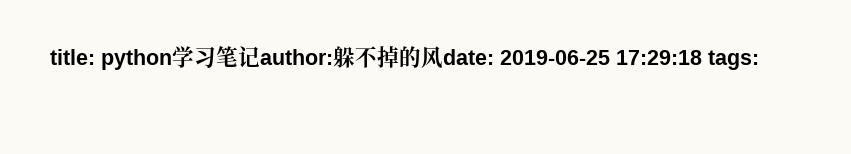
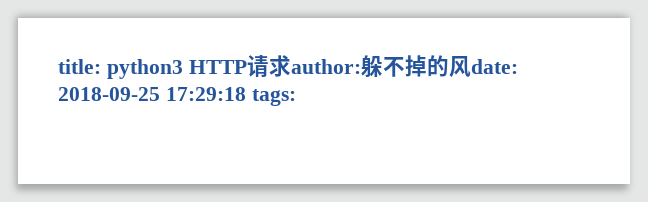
- title: python学习笔记author:躲不掉的风date: 2019-06-25 17:29:18 tags:
+ title: python3 HTTP请求author:躲不掉的风date: 2018-09-25 17:29:18 tags:

